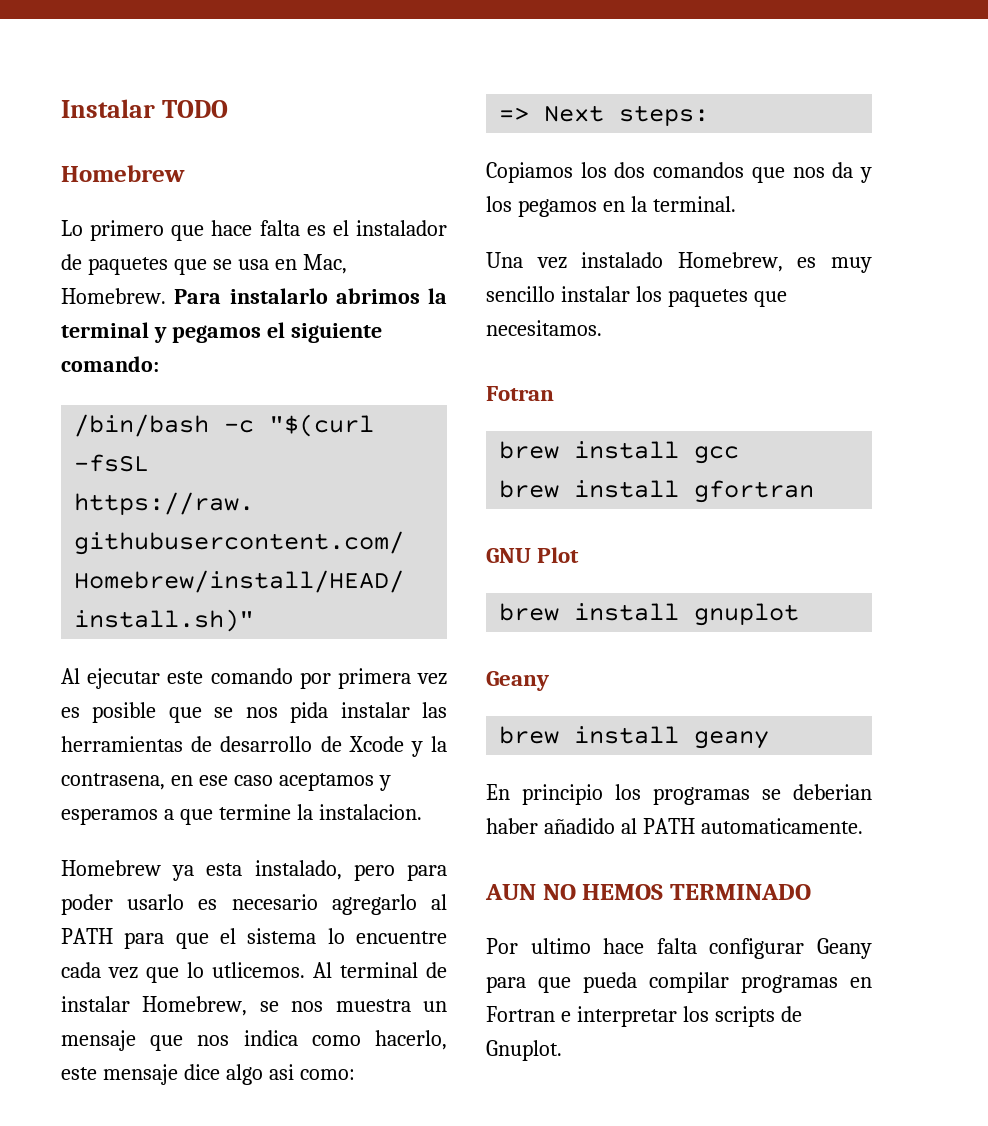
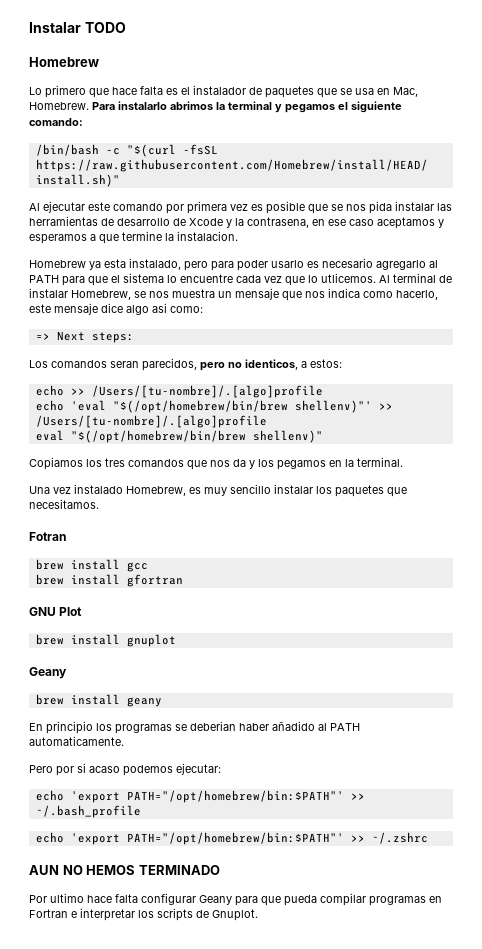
+ Los comandos seran parecidos, pero no identicos, a estos:
+ echo >> /Users/[tu-nombre]/.[algo]profile
+ echo 'eval "$(/opt/homebrew/bin/brew shellenv)"' >> /Users/[tu-nombre]/.[algo]profile
+ eval "$(/opt/homebrew/bin/brew shellenv)"
- Copiamos los dos comandos que nos da y los pegamos en la terminal.
+ Copiamos los tres comandos que nos da y los pegamos en la terminal.
+ Pero por si acaso podemos ejecutar:
+ echo 'export PATH="/opt/homebrew/bin:$PATH"' >> ~/.bash_profile
+ echo 'export PATH="/opt/homebrew/bin:$PATH"' >> ~/.zshrc

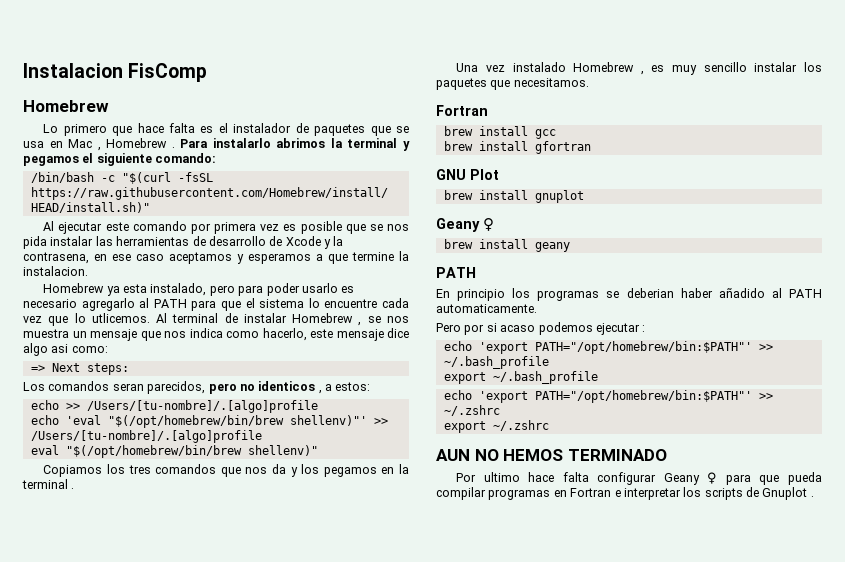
- Instalar TODO
+ Instalacion FisComp
- Lo primero que hace falta es el instalador de paquetes que se usa en Mac, Homebrew.
+ Lo primero que hace falta es el instalador de paquetes que se usa en Mac , Homebrew .
- Al terminal de instalar Homebrew, se nos muestra un mensaje que nos indica como hacerlo, este mensaje dice algo asi como:
+ Al terminal de instalar Homebrew , se nos muestra un mensaje que nos indica como hacerlo, este mensaje dice algo asi como:
- Los comandos seran parecidos, pero no identicos, a estos:
+ Los comandos seran parecidos, pero no identicos , a estos:
- Copiamos los tres comandos que nos da y los pegamos en la terminal.
+ Copiamos los tres comandos que nos da y los pegamos en la terminal .
- Una vez instalado Homebrew, es muy sencillo instalar los paquetes que necesitamos.
- Fotran
+ Una vez instalado Homebrew , es muy sencillo instalar los paquetes que necesitamos.
+ Fortran
  brew install gnuplot
- Geany
+ Geany ♀
  brew install geany
+ PATH
- Pero por si acaso podemos ejecutar:
+ Pero por si acaso podemos ejecutar :
+ export ~/.bash_profile
+ export ~/.zshrc
- Por ultimo hace falta configurar Geany para que pueda compilar programas en Fortran e interpretar los scripts de Gnuplot.
+ Por ultimo hace falta configurar Geany ♀ para que pueda compilar programas en Fortran e interpretar los scripts de Gnuplot .

